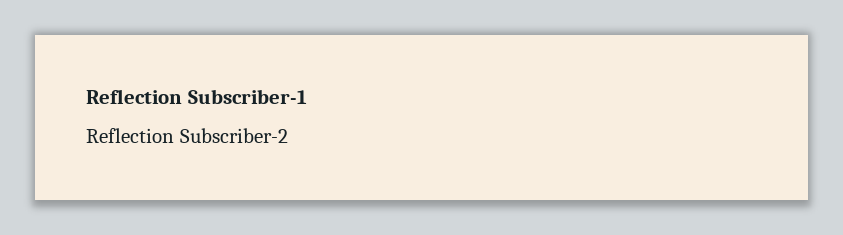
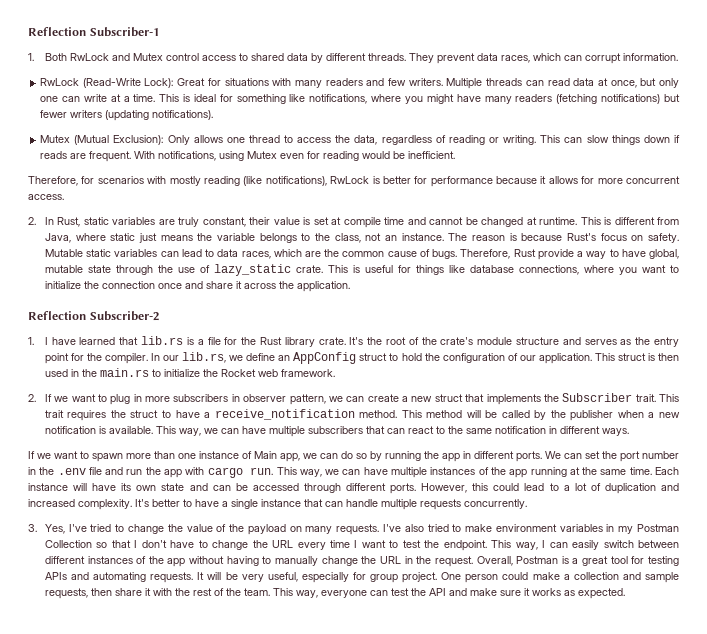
+ 1. Both RwLock and Mutex control access to shared data by different threads. They prevent data races, which can corrupt information.
+ RwLock (Read-Write Lock): Great for situations with many readers and few writers. Multiple threads can read data at once, but only one can write at a time. This is ideal for something like notifications, where you might have many readers (fetching notifications) but fewer writers (updating notifications).
+ Mutex (Mutual Exclusion): Only allows one thread to access the data, regardless of reading or writing. This can slow things down if reads are frequent. With notifications, using Mutex even for reading would be inefficient.
+ Therefore, for scenarios with mostly reading (like notifications), RwLock is better for performance because it allows for more concurrent access.
+ 2. In Rust, static variables are truly constant, their value is set at compile time and cannot be changed at runtime. This is different from Java, where static just means the variable belongs to the class, not an instance. The reason is because Rust's focus on safety. Mutable static variables can lead to data races, which are the common cause of bugs. Therefore, Rust provide a way to have global, mutable state through the use of lazy_static crate. This is useful for things like database connections, where you want to initialize the connection once and share it across the application.
  Reflection Subscriber-2
+ 1. I have learned that lib.rs is a file for the Rust library crate. It's the root of the crate's module structure and serves as the entry point for the compiler. In our lib.rs, we define an AppConfig struct to hold the configuration of our application. This struct is then used in the main.rs to initialize the Rocket web framework.
+ 2. If we want to plug in more subscribers in observer pattern, we can create a new struct that implements the Subscriber trait. This trait requires the struct to have a receive_notification method. This method will be called by the publisher when a new notification is available. This way, we can have multiple subscribers that can react to the same notification in different ways.
+ If we want to spawn more than one instance of Main app, we can do so by running the app in different ports. We can set the port number in the .env file and run the app with cargo run. This way, we can have multiple instances of the app running at the same time. Each instance will have its own state and can be accessed through different ports. However, this could lead to a lot of duplication and increased complexity. It's better to have a single instance that can handle multiple requests concurrently.
+ 3. Yes, I've tried to change the value of the payload on many requests. I've also tried to make environment variables in my Postman Collection so that I don't have to change the URL every time I want to test the endpoint. This way, I can easily switch between different instances of the app without having to manually change the URL in the request. Overall, Postman is a great tool for testing APIs and automating requests. It will be very useful, especially for group project. One person could make a collection and sample requests, then share it with the rest of the team. This way, everyone can test the API and make sure it works as expected.

